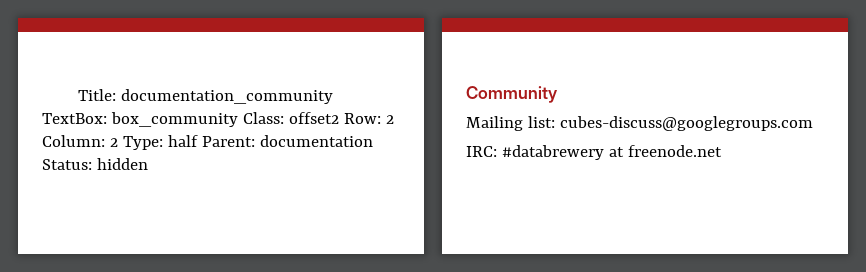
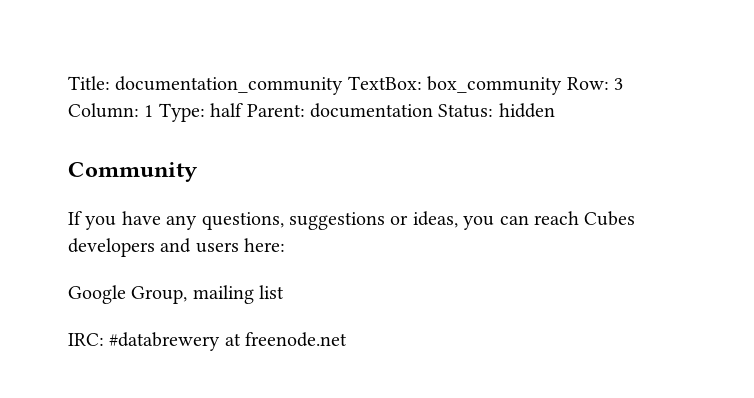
- Title: documentation_community TextBox: box_community Class: offset2 Row: 2 Column: 2 Type: half Parent: documentation Status: hidden
+ Title: documentation_community TextBox: box_community Row: 3 Column: 1 Type: half Parent: documentation Status: hidden
- Mailing list: cubes-discuss@googlegroups.com
+ If you have any questions, suggestions or ideas, you can reach Cubes developers and users here:
+ Google Group, mailing list

